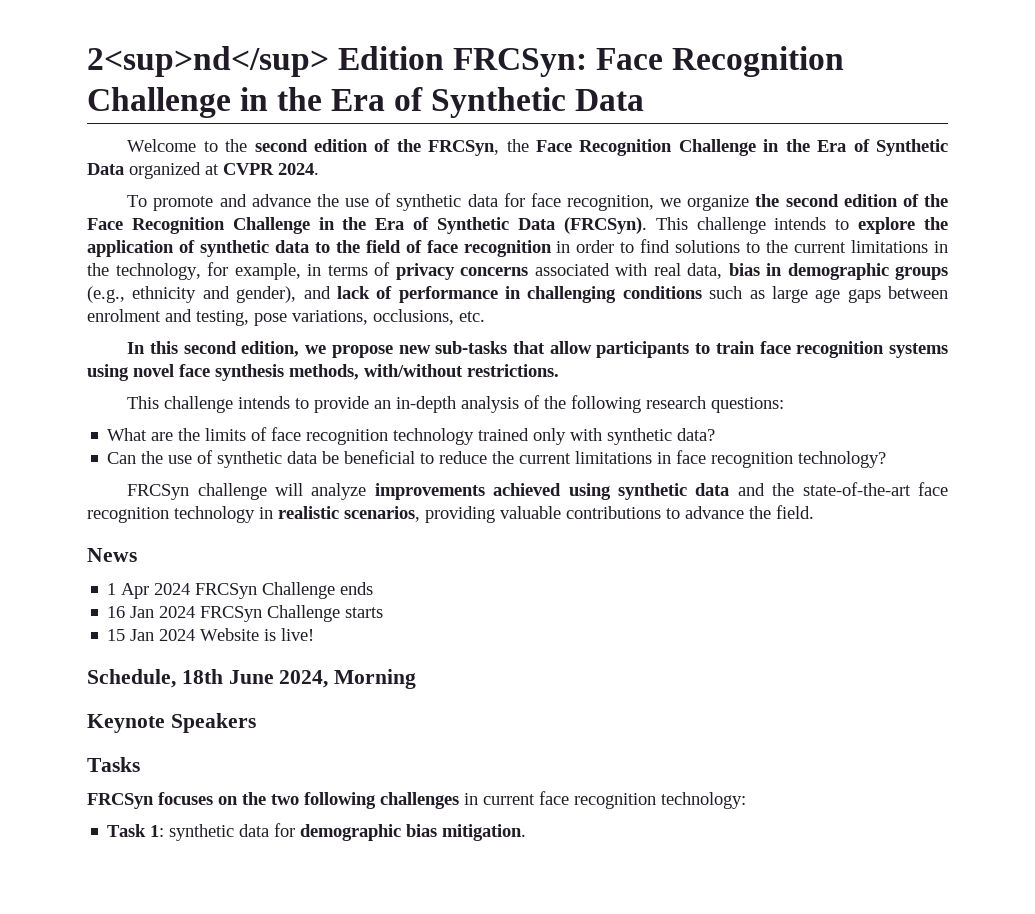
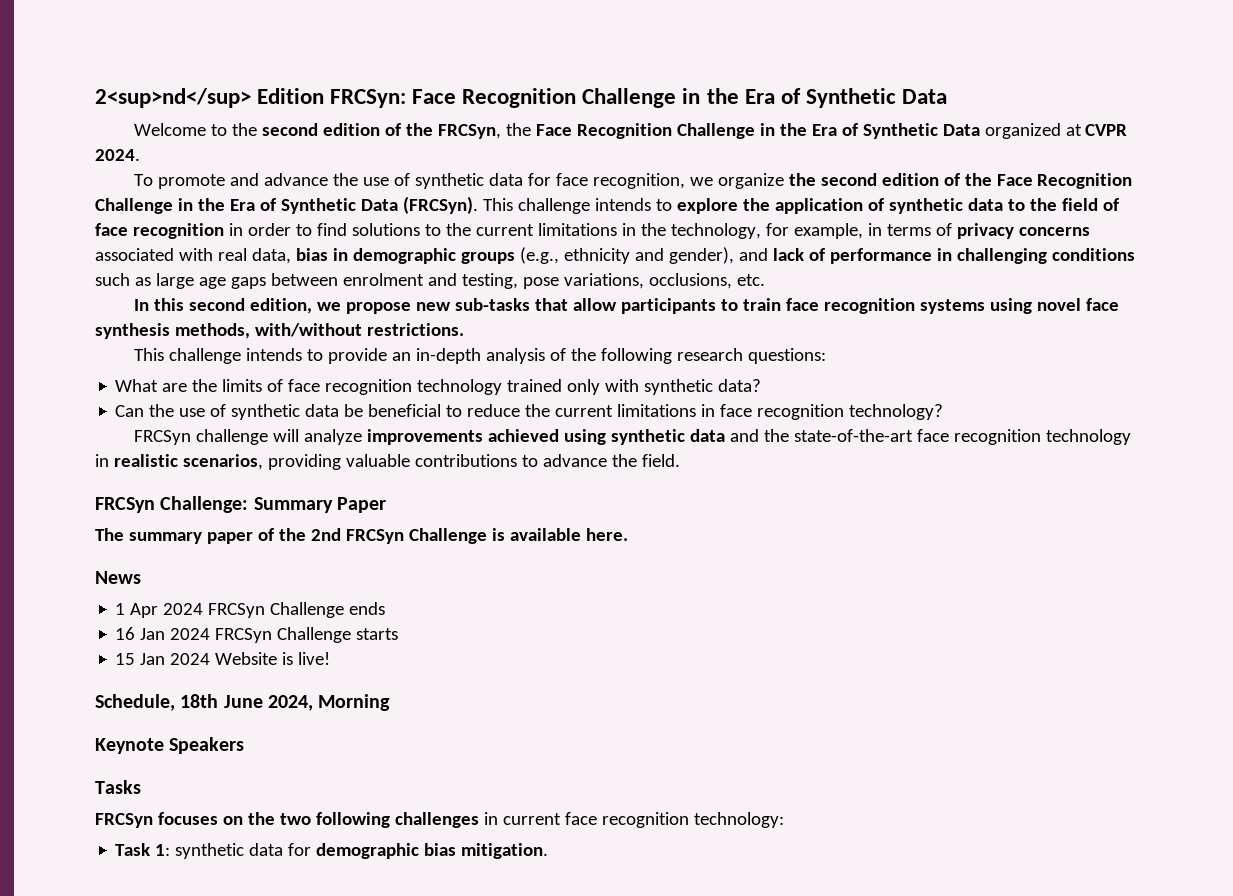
+ FRCSyn Challenge: Summary Paper
+ The summary paper of the 2nd FRCSyn Challenge is available here.

